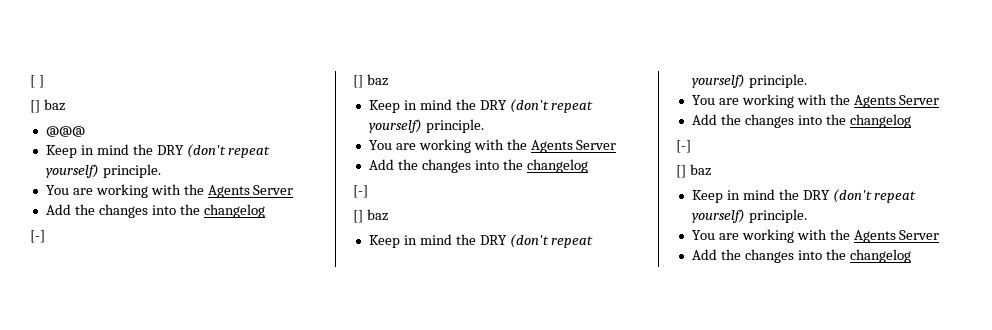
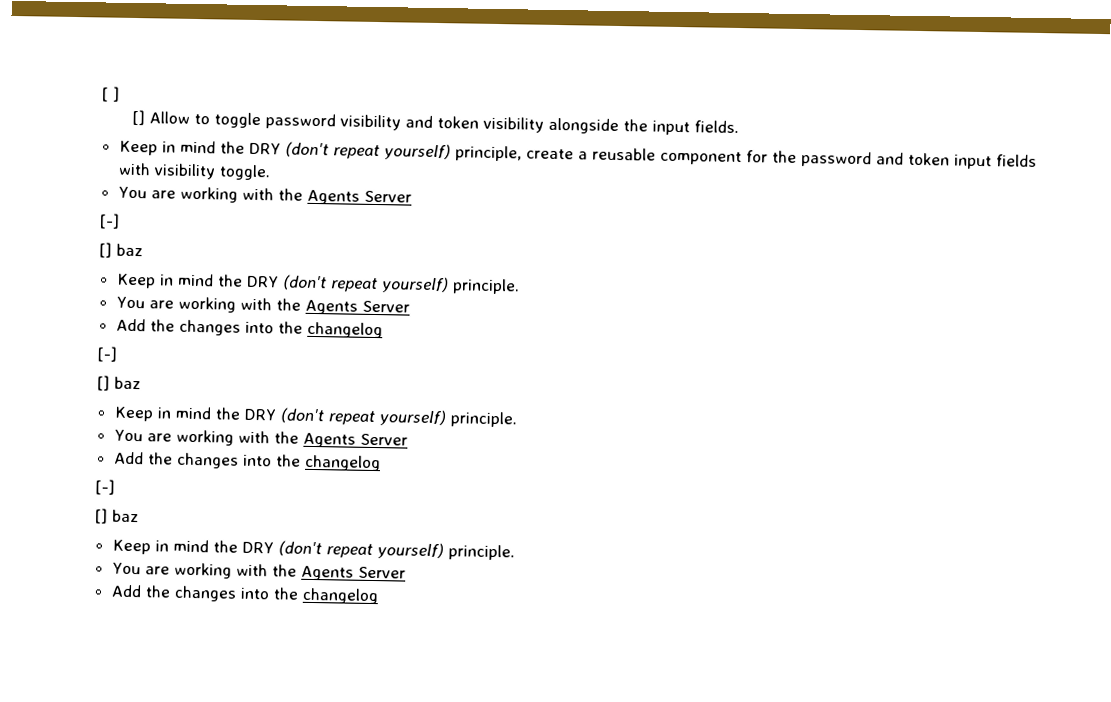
  [ ]
- [] baz
- @@@
- Keep in mind the DRY (don't repeat yourself) principle.
+ [] Allow to toggle password visibility and token visibility alongside the input fields.
+ Keep in mind the DRY (don't repeat yourself) principle, create a reusable component for the password and token input fields with visibility toggle.
  You are working with the Agents Server
- Add the changes into the changelog

